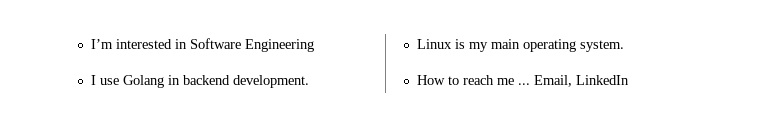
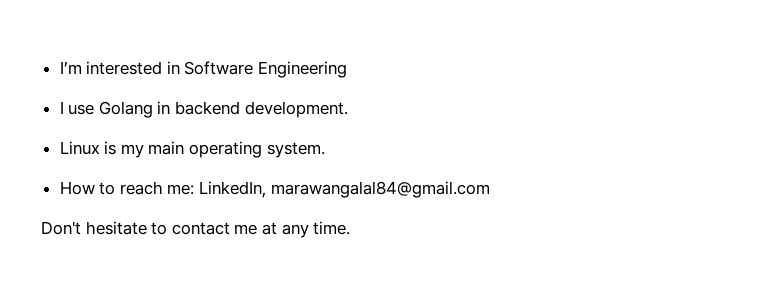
- How to reach me ... Email, LinkedIn
+ How to reach me: LinkedIn, marawangalal84@gmail.com
+ Don't hesitate to contact me at any time.

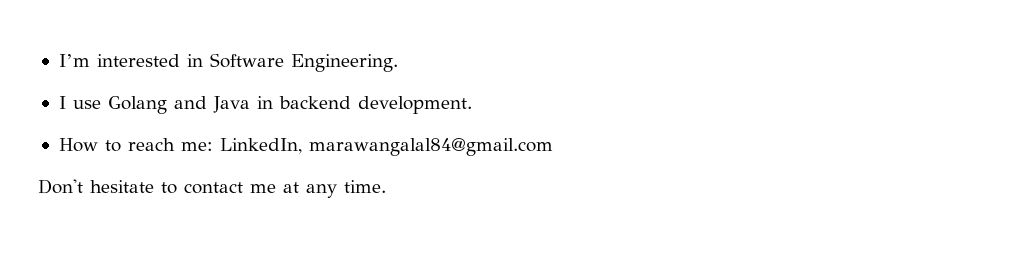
- I’m interested in Software Engineering
+ I’m interested in Software Engineering.
- I use Golang in backend development.
+ I use Golang and Java in backend development.
- Linux is my main operating system.

